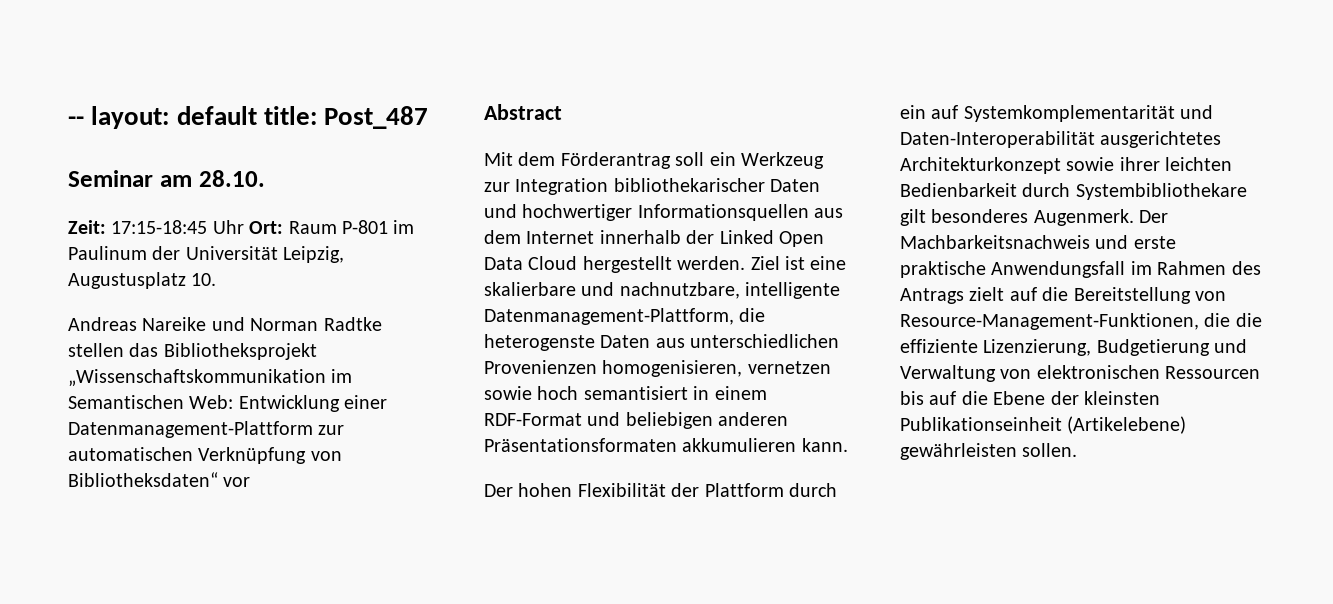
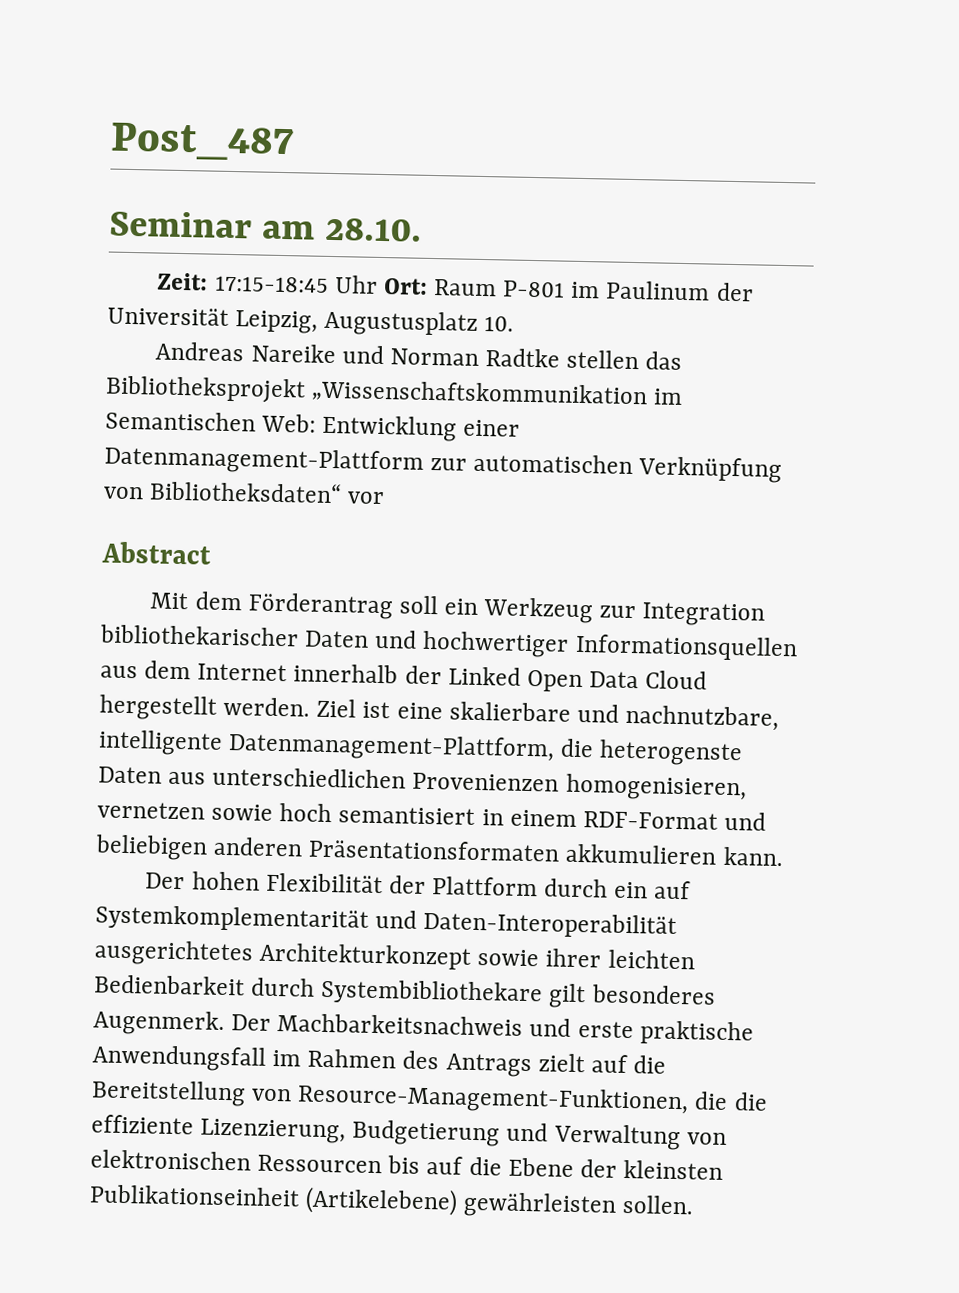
- -- layout: default title: Post_487
+ Post_487

